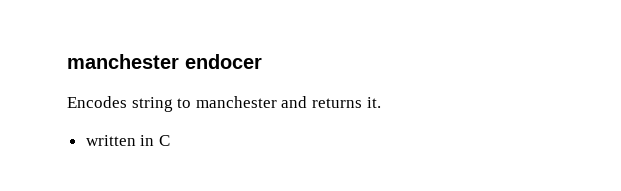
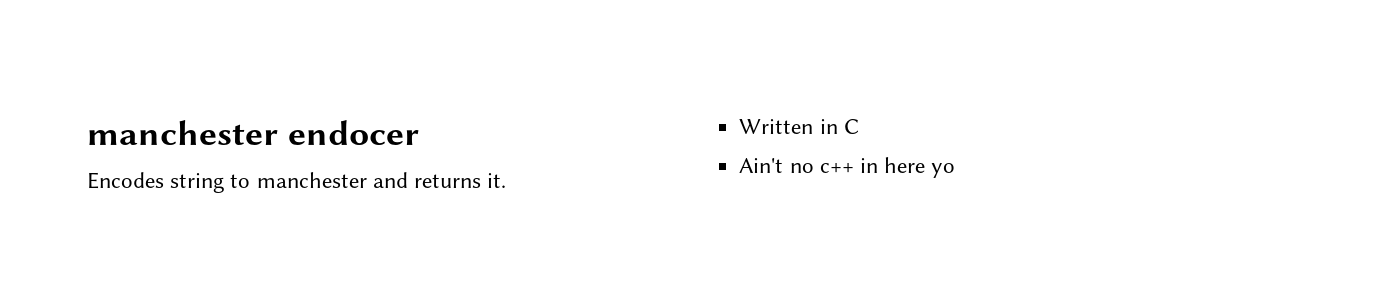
- written in C
+ Written in C
+ Ain't no c++ in here yo

